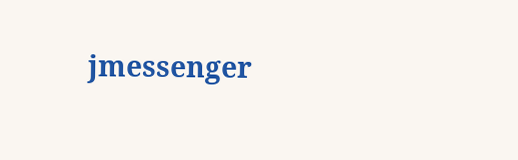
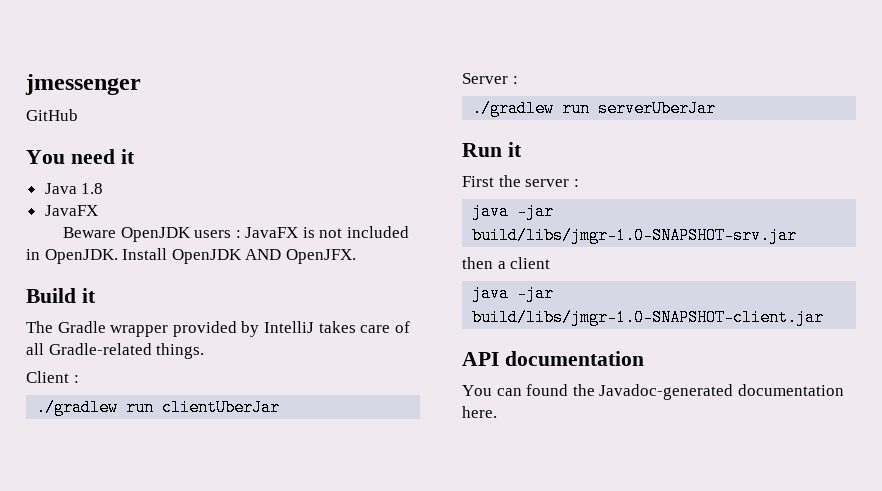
+ GitHub
+ You need it
+ Java 1.8
+ JavaFX
+ Beware OpenJDK users : JavaFX is not included in OpenJDK. Install OpenJDK AND OpenJFX.
+ Build it
+ The Gradle wrapper provided by IntelliJ takes care of all Gradle-related things.
+ Client :
+ ./gradlew run clientUberJar
+ Server :
+ ./gradlew run serverUberJar
+ Run it
+ First the server :
+ java -jar build/libs/jmgr-1.0-SNAPSHOT-srv.jar
+ then a client
+ java -jar build/libs/jmgr-1.0-SNAPSHOT-client.jar
+ API documentation
+ You can found the Javadoc-generated documentation here.

